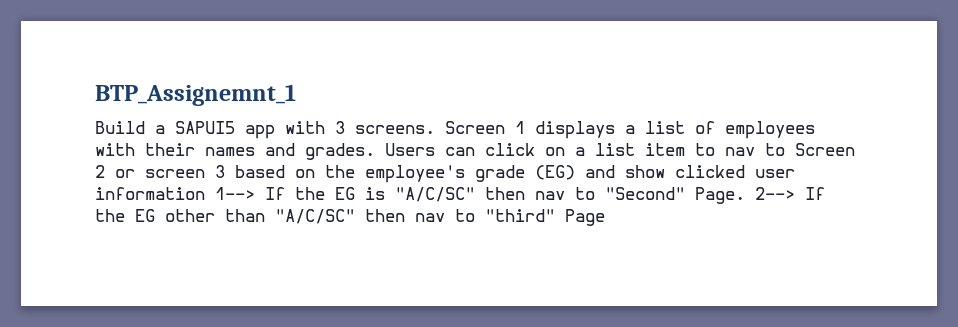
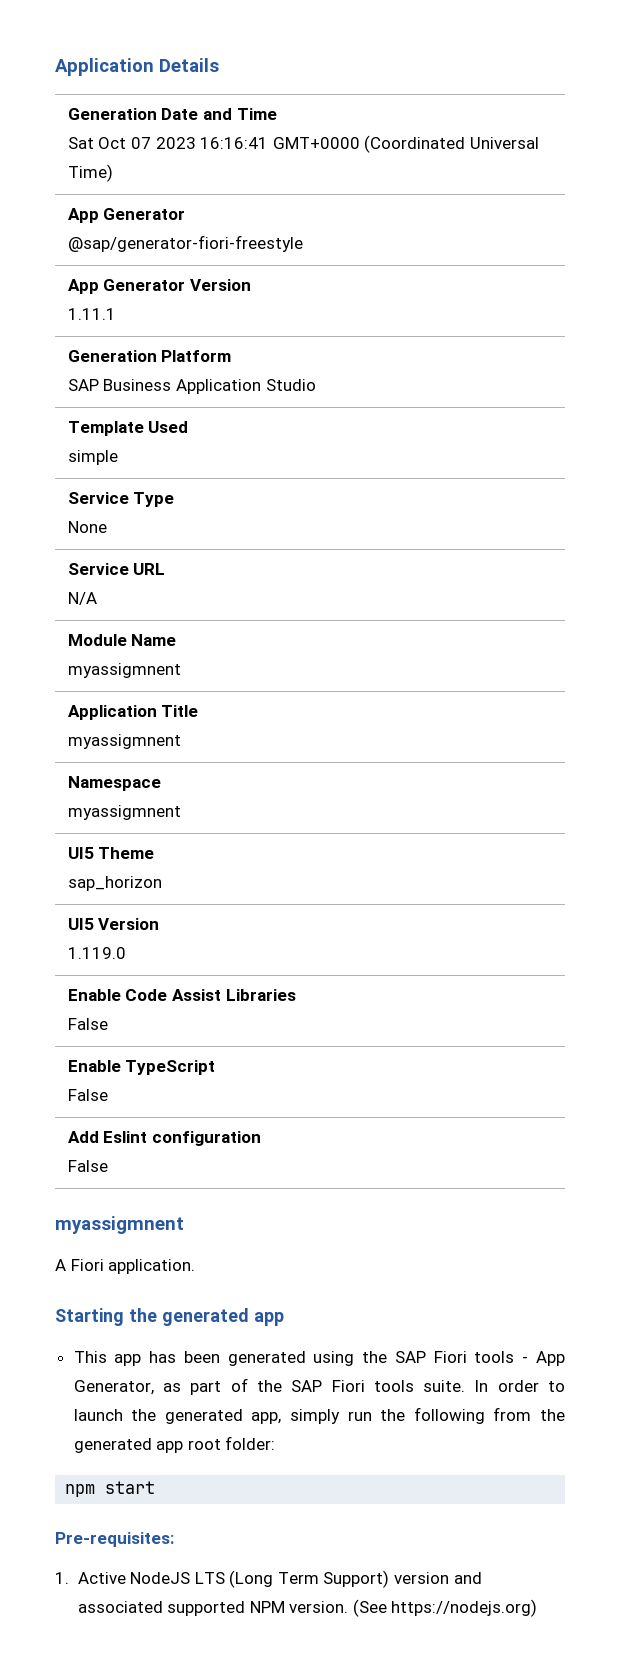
- BTP_Assignemnt_1
- Build a SAPUI5 app with 3 screens. Screen 1 displays a list of employees with their names and grades. Users can click on a list item to nav to Screen 2 or screen 3 based on the employee's grade (EG) and show clicked user information 1--> If the EG is "A/C/SC" then nav to "Second" Page. 2--> If the EG other than "A/C/SC" then nav to "third" Page
+ Application Details
+ Generation Date and Time
+ Sat Oct 07 2023 16:16:41 GMT+0000 (Coordinated Universal Time)
+ App Generator
+ @sap/generator-fiori-freestyle
+ App Generator Version
+ 1.11.1
+ Generation Platform
+ SAP Business Application Studio
+ Template Used
+ simple
+ Service Type
+ None
+ Service URL
+ N/A
+ Module Name
+ myassigmnent
+ Application Title
+ myassigmnent
+ Namespace
+ myassigmnent
+ UI5 Theme
+ sap_horizon
+ UI5 Version
+ 1.119.0
+ Enable Code Assist Libraries
+ False
+ Enable TypeScript
+ False
+ Add Eslint configuration
+ False
+ myassigmnent
+ A Fiori application.
+ Starting the generated app
+ This app has been generated using the SAP Fiori tools - App Generator, as part of the SAP Fiori tools suite. In order to launch the generated app, simply run the following from the generated app root folder:
+ npm start
+ Pre-requisites:
+ 1. Active NodeJS LTS (Long Term Support) version and associated supported NPM version. (See https://nodejs.org)

